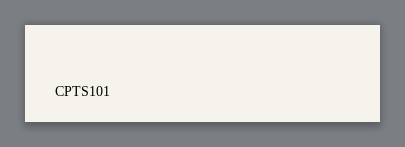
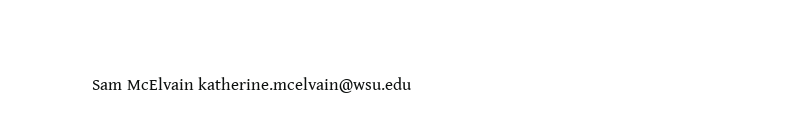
- CPTS101
+ Sam McElvain katherine.mcelvain@wsu.edu

